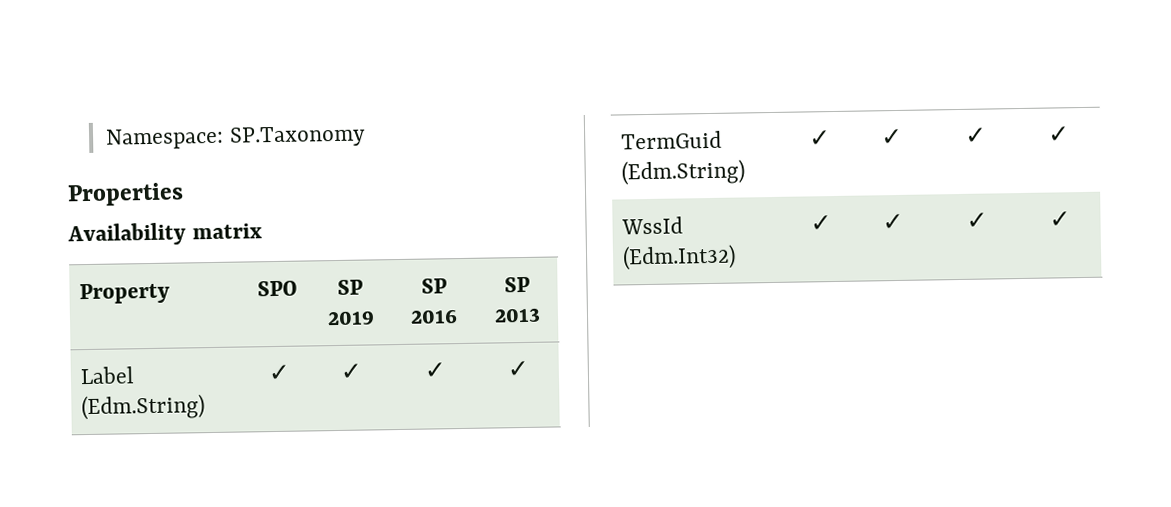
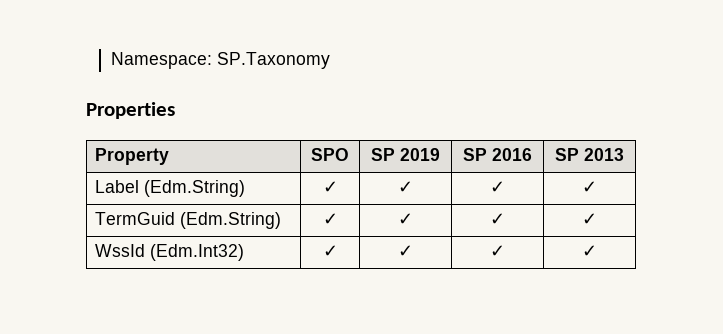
- Availability matrix

